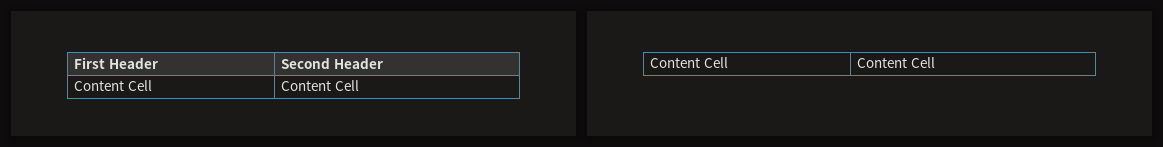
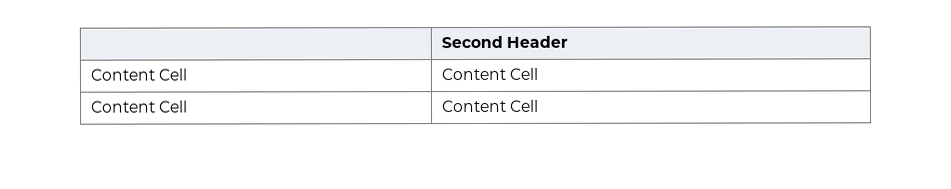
- First Header | Second Header
+ | Second Header

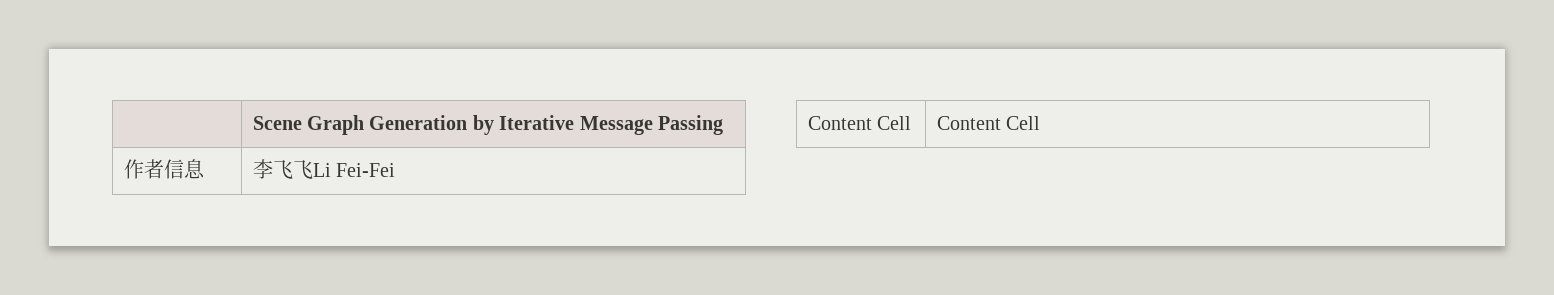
- | Second Header
- Content Cell | Content Cell
+ | Scene Graph Generation by Iterative Message Passing
+ 作者信息 | 李飞飞Li Fei-Fei

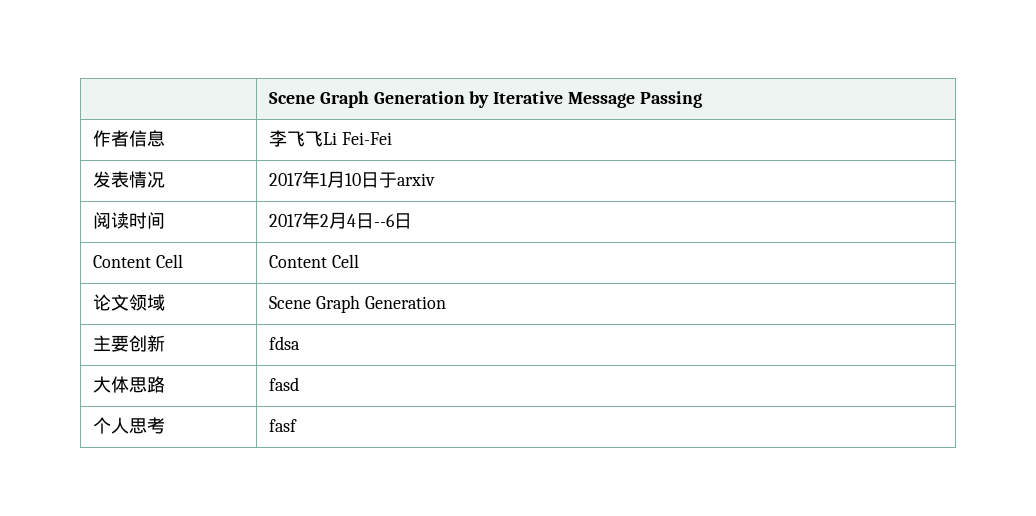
+ 发表情况 | 2017年1月10日于arxiv
+ 阅读时间 | 2017年2月4日--6日
  Content Cell | Content Cell
+ 论文领域 | Scene Graph Generation
+ 主要创新 | fdsa
+ 大体思路 | fasd
+ 个人思考 | fasf

